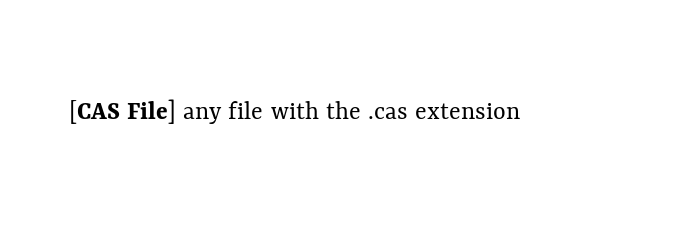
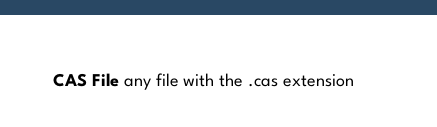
- [CAS File] any file with the .cas extension
+ CAS File any file with the .cas extension

